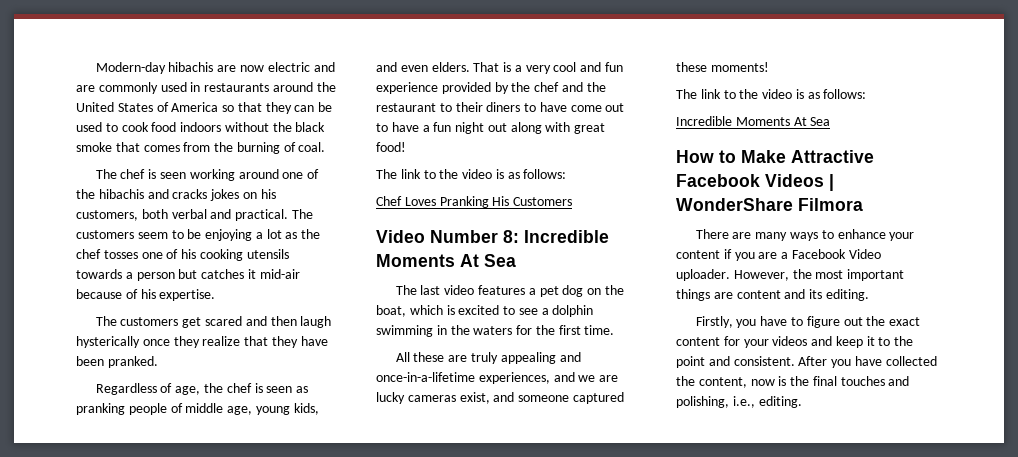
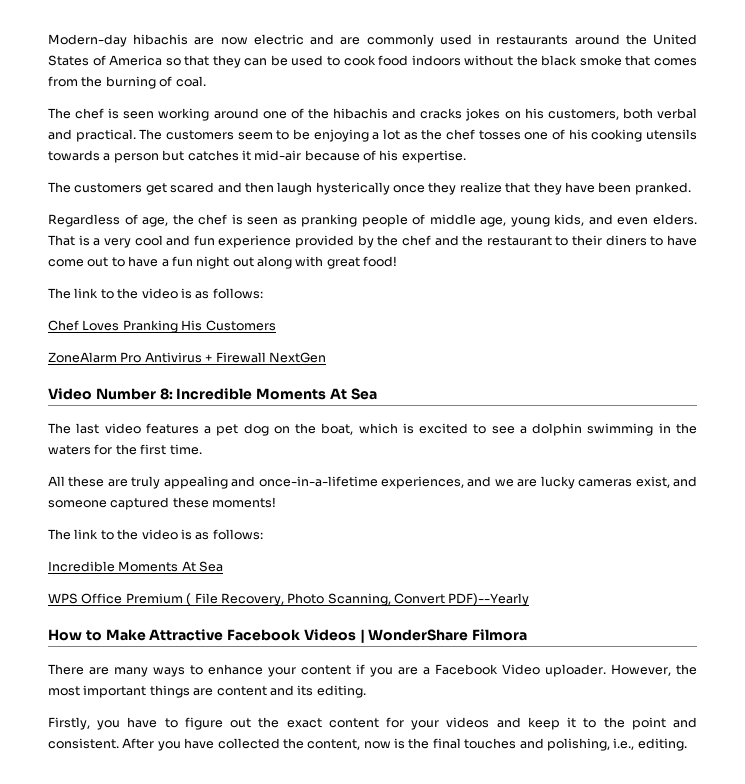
+ ZoneAlarm Pro Antivirus + Firewall NextGen
+ WPS Office Premium ( File Recovery, Photo Scanning, Convert PDF)--Yearly

